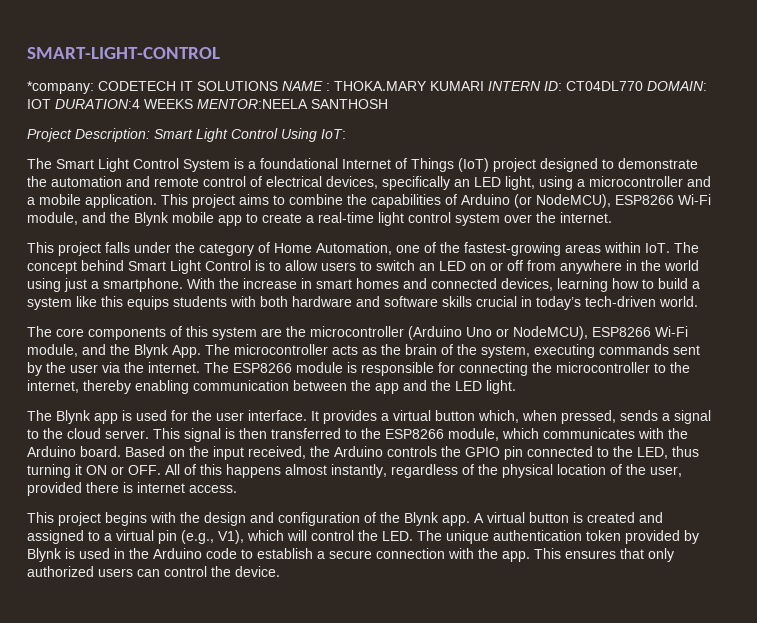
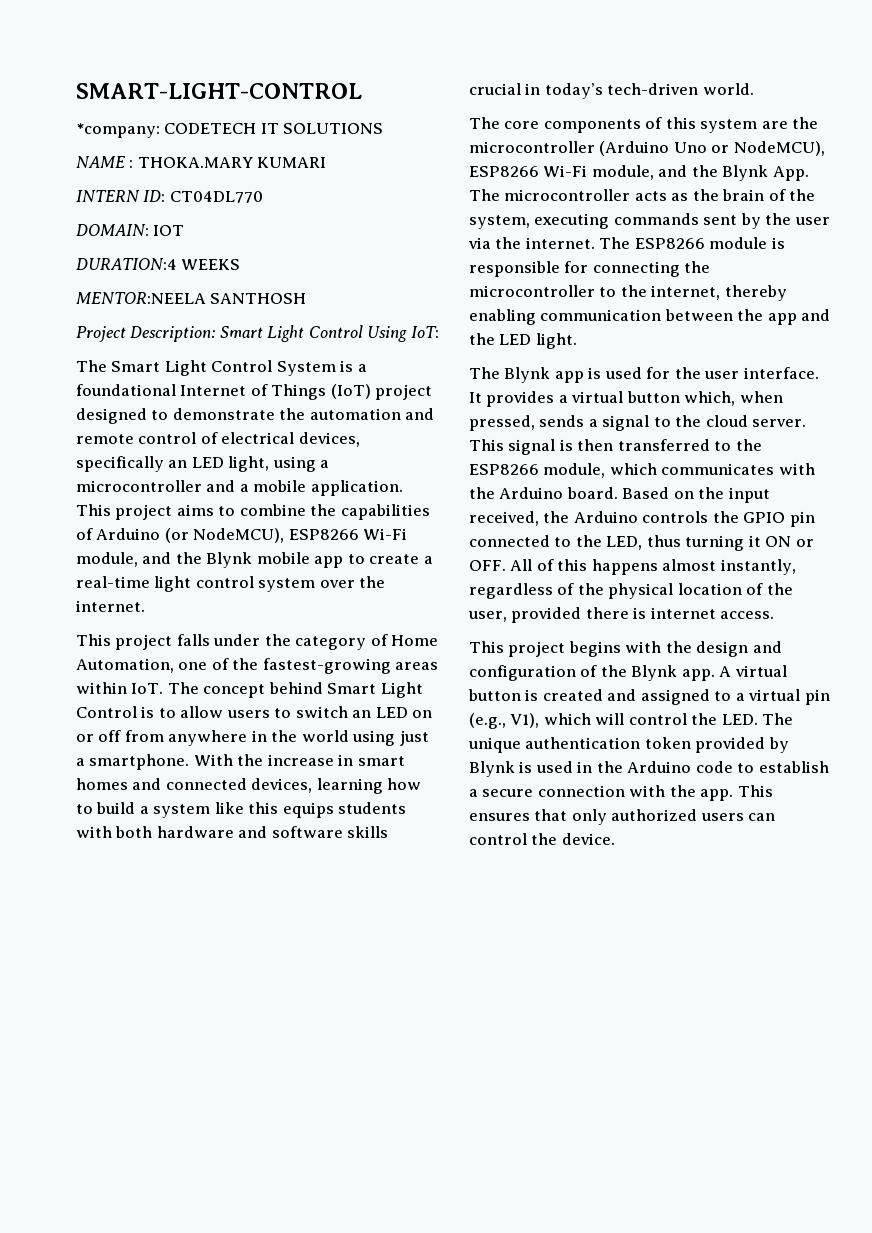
- *company: CODETECH IT SOLUTIONS NAME : THOKA.MARY KUMARI INTERN ID: CT04DL770 DOMAIN: IOT DURATION:4 WEEKS MENTOR:NEELA SANTHOSH
+ *company: CODETECH IT SOLUTIONS
+ NAME : THOKA.MARY KUMARI
+ INTERN ID: CT04DL770
+ DOMAIN: IOT
+ DURATION:4 WEEKS
+ MENTOR:NEELA SANTHOSH

